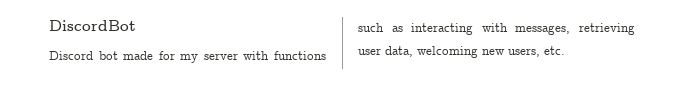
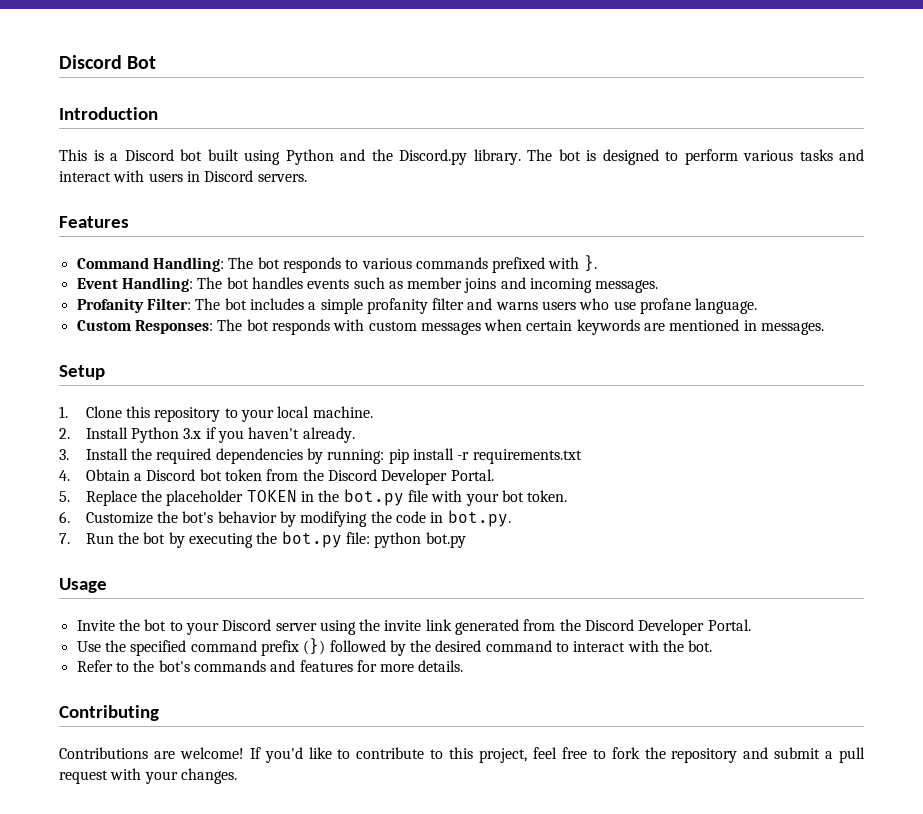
- DiscordBot
- Discord bot made for my server with functions such as interacting with messages, retrieving user data, welcoming new users, etc.
+ Discord Bot
+ Introduction
+ This is a Discord bot built using Python and the Discord.py library. The bot is designed to perform various tasks and interact with users in Discord servers.
+ Features
+ Command Handling: The bot responds to various commands prefixed with }.
+ Event Handling: The bot handles events such as member joins and incoming messages.
+ Profanity Filter: The bot includes a simple profanity filter and warns users who use profane language.
+ Custom Responses: The bot responds with custom messages when certain keywords are mentioned in messages.
+ Setup
+ 1. Clone this repository to your local machine.
+ 2. Install Python 3.x if you haven't already.
+ 3. Install the required dependencies by running: pip install -r requirements.txt
+ 4. Obtain a Discord bot token from the Discord Developer Portal.
+ 5. Replace the placeholder TOKEN in the bot.py file with your bot token.
+ 6. Customize the bot's behavior by modifying the code in bot.py.
+ 7. Run the bot by executing the bot.py file: python bot.py
+ Usage
+ Invite the bot to your Discord server using the invite link generated from the Discord Developer Portal.
+ Use the specified command prefix (}) followed by the desired command to interact with the bot.
+ Refer to the bot's commands and features for more details.
+ Contributing
+ Contributions are welcome! If you'd like to contribute to this project, feel free to fork the repository and submit a pull request with your changes.

